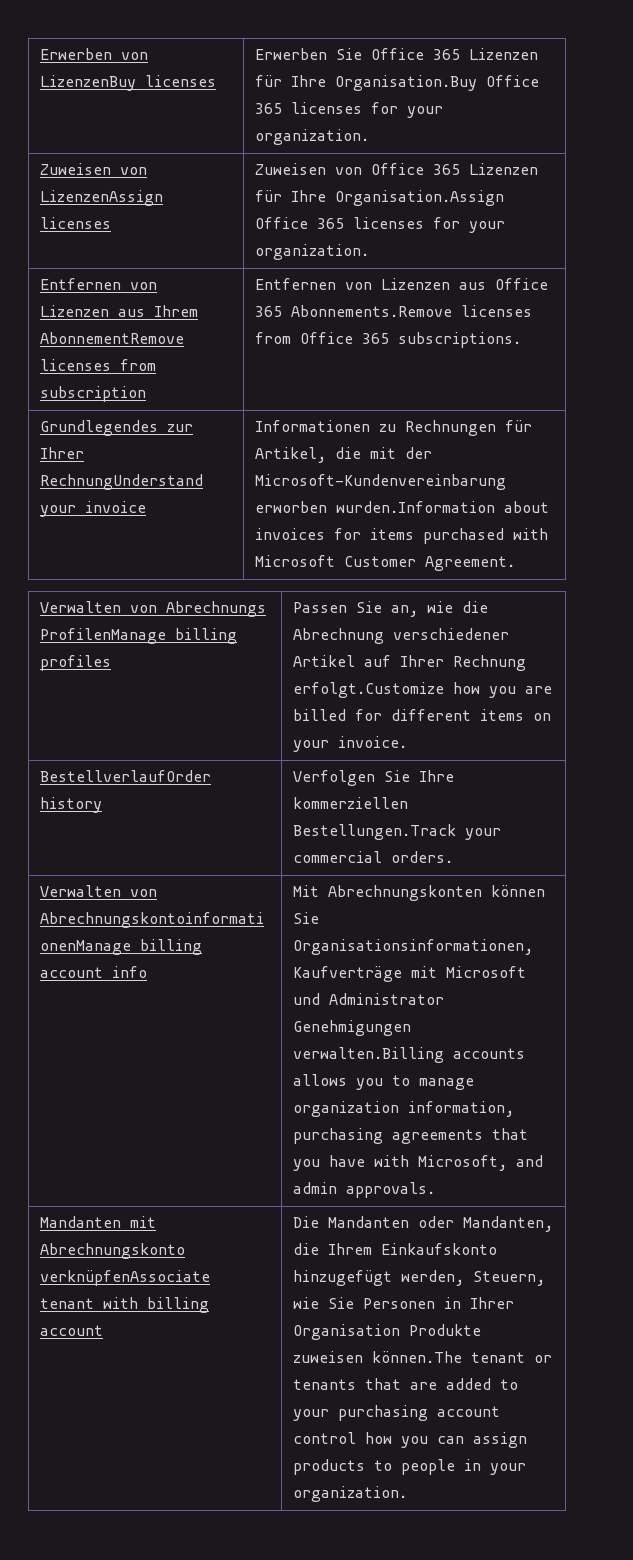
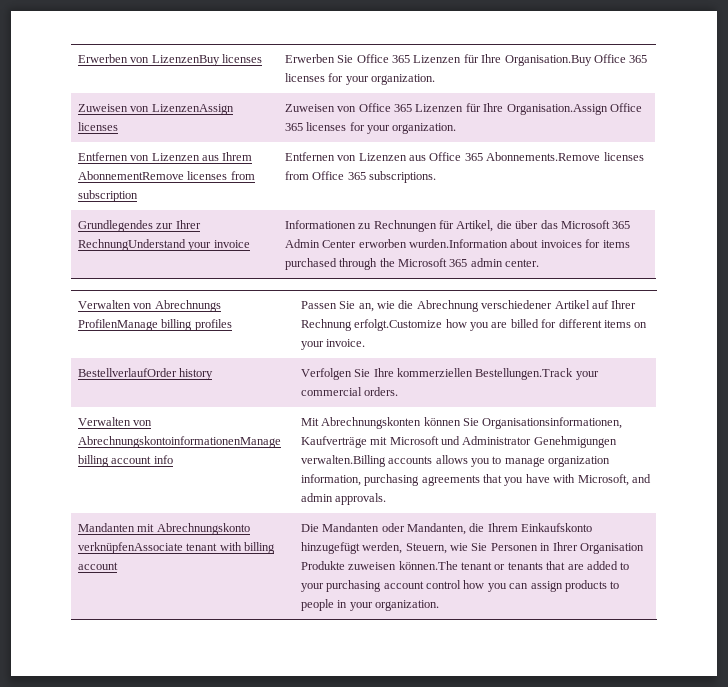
- Grundlegendes zur Ihrer RechnungUnderstand your invoice | Informationen zu Rechnungen für Artikel, die mit der Microsoft-Kundenvereinbarung erworben wurden.Information about invoices for items purchased with Microsoft Customer Agreement.
+ Grundlegendes zur Ihrer RechnungUnderstand your invoice | Informationen zu Rechnungen für Artikel, die über das Microsoft 365 Admin Center erworben wurden.Information about invoices for items purchased through the Microsoft 365 admin center.

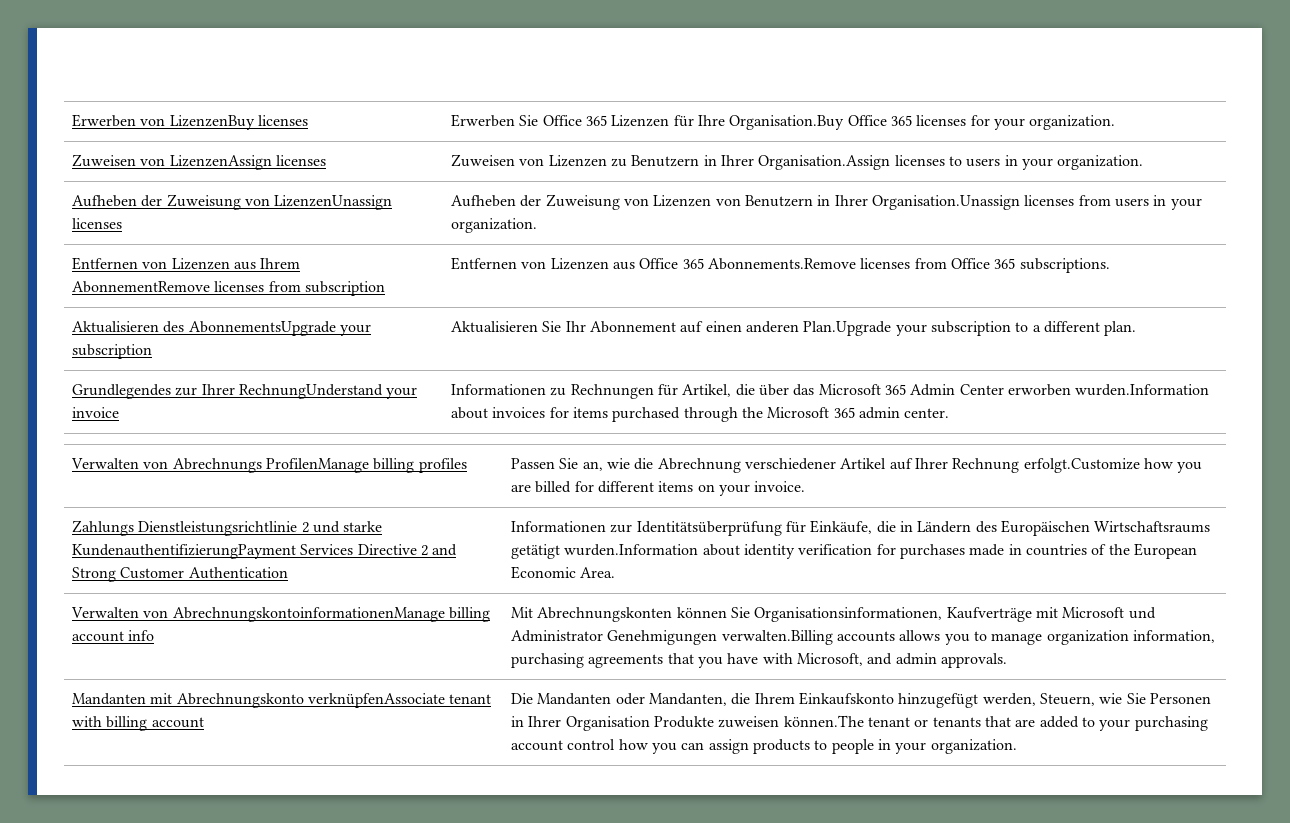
- Zuweisen von LizenzenAssign licenses | Zuweisen von Office 365 Lizenzen für Ihre Organisation.Assign Office 365 licenses for your organization.
+ Zuweisen von LizenzenAssign licenses | Zuweisen von Lizenzen zu Benutzern in Ihrer Organisation.Assign licenses to users in your organization.
+ Aufheben der Zuweisung von LizenzenUnassign licenses | Aufheben der Zuweisung von Lizenzen von Benutzern in Ihrer Organisation.Unassign licenses from users in your organization.
+ Aktualisieren des AbonnementsUpgrade your subscription | Aktualisieren Sie Ihr Abonnement auf einen anderen Plan.Upgrade your subscription to a different plan.
- BestellverlaufOrder history | Verfolgen Sie Ihre kommerziellen Bestellungen.Track your commercial orders.
+ Zahlungs Dienstleistungsrichtlinie 2 und starke KundenauthentifizierungPayment Services Directive 2 and Strong Customer Authentication | Informationen zur Identitätsüberprüfung für Einkäufe, die in Ländern des Europäischen Wirtschaftsraums getätigt wurden.Information about identity verification for purchases made in countries of the European Economic Area.

